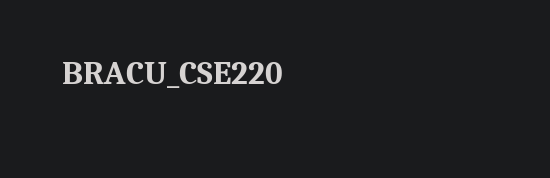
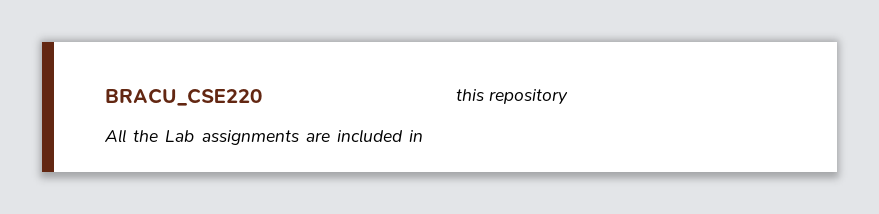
+ All the Lab assignments are included in this repository

